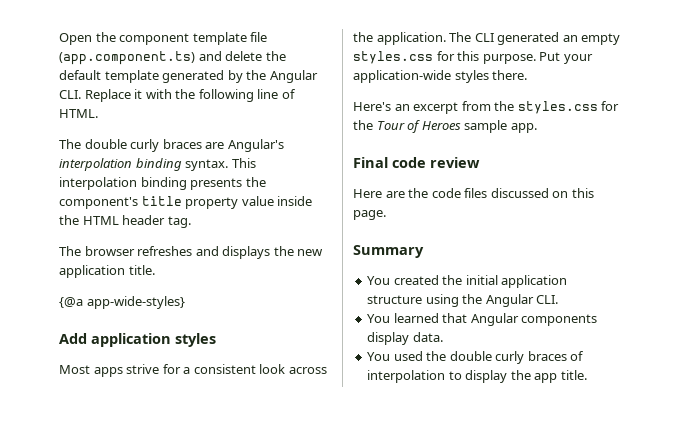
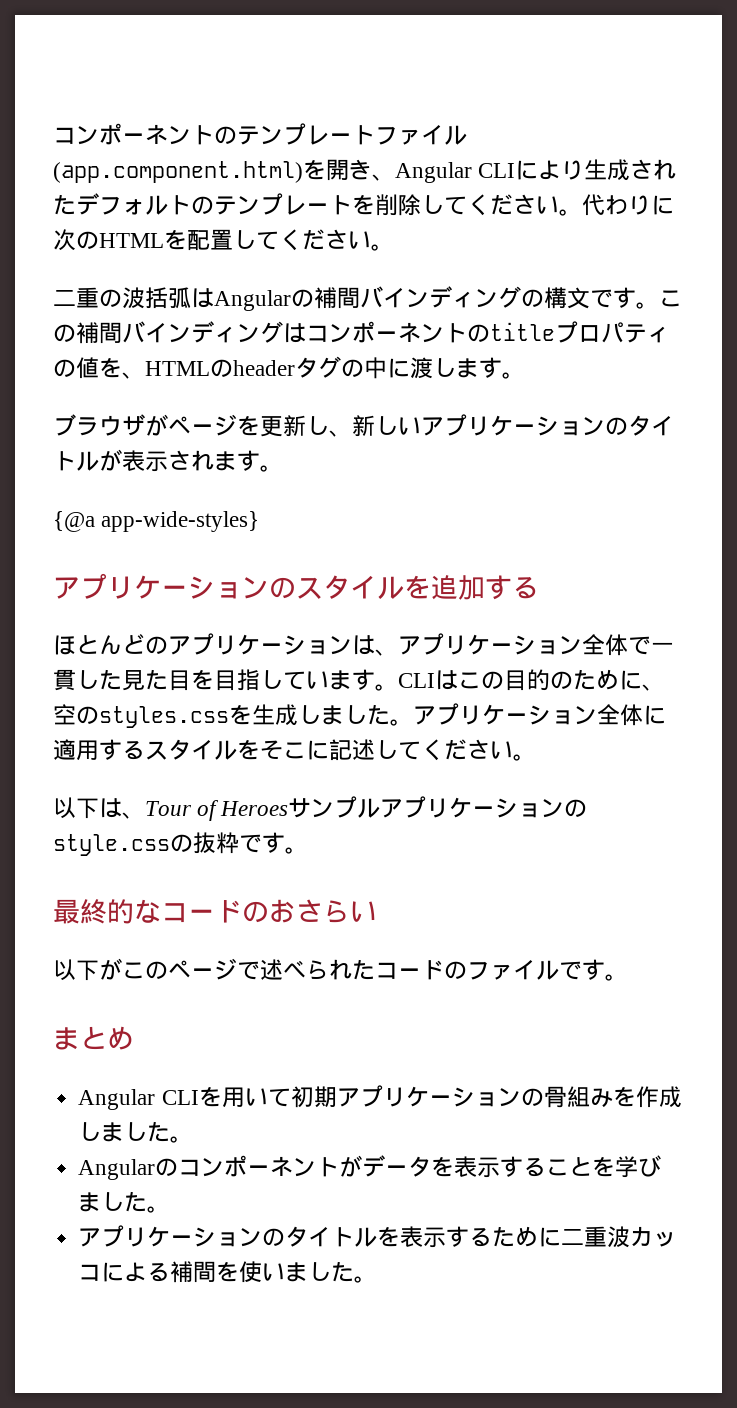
- Open the component template file (app.component.ts) and delete the default template generated by the Angular CLI. Replace it with the following line of HTML.
- The double curly braces are Angular's interpolation binding syntax. This interpolation binding presents the component's title property value inside the HTML header tag.
- The browser refreshes and displays the new application title.
+ コンポーネントのテンプレートファイル(app.component.html)を開き、Angular CLIにより生成されたデフォルトのテンプレートを削除してください。代わりに次のHTMLを配置してください。
+ 二重の波括弧はAngularの補間バインディングの構文です。この補間バインディングはコンポーネントのtitleプロパティの値を、HTMLのheaderタグの中に渡します。
+ ブラウザがページを更新し、新しいアプリケーションのタイトルが表示されます。
  {@a app-wide-styles}
- Add application styles
- Most apps strive for a consistent look across the application. The CLI generated an empty styles.css for this purpose. Put your application-wide styles there.
- Here's an excerpt from the styles.css for the Tour of Heroes sample app.
- Final code review
- Here are the code files discussed on this page.
- Summary
- You created the initial application structure using the Angular CLI.
- You learned that Angular components display data.
- You used the double curly braces of interpolation to display the app title.
+ アプリケーションのスタイルを追加する
+ ほとんどのアプリケーションは、アプリケーション全体で一貫した見た目を目指しています。CLIはこの目的のために、空のstyles.cssを生成しました。アプリケーション全体に適用するスタイルをそこに記述してください。
+ 以下は、Tour of Heroesサンプルアプリケーションのstyle.cssの抜粋です。
+ 最終的なコードのおさらい
+ 以下がこのページで述べられたコードのファイルです。
+ まとめ
+ Angular CLIを用いて初期アプリケーションの骨組みを作成しました。
+ Angularのコンポーネントがデータを表示することを学びました。
+ アプリケーションのタイトルを表示するために二重波カッコによる補間を使いました。

